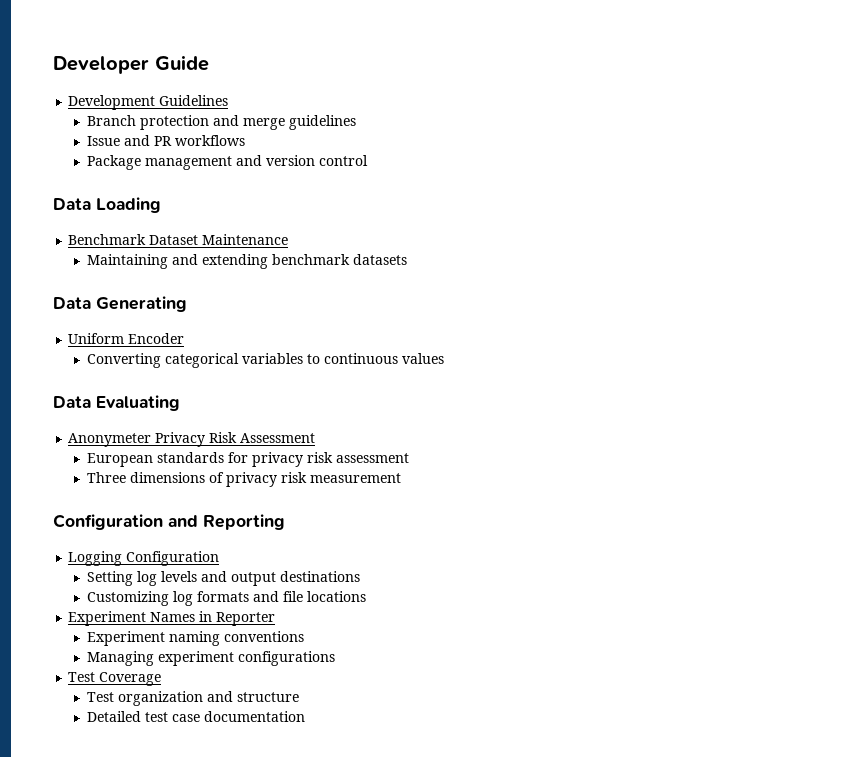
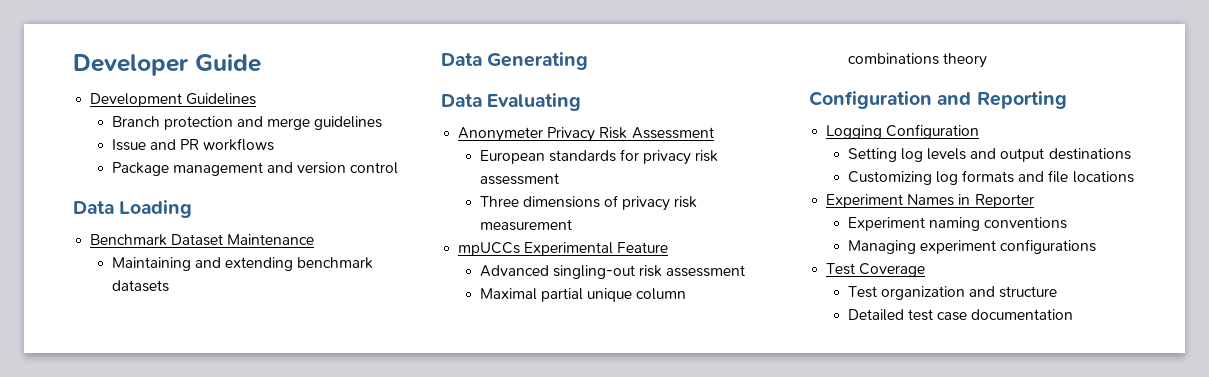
- Uniform Encoder
- Converting categorical variables to continuous values
+ mpUCCs Experimental Feature
+ Advanced singling-out risk assessment
+ Maximal partial unique column combinations theory

